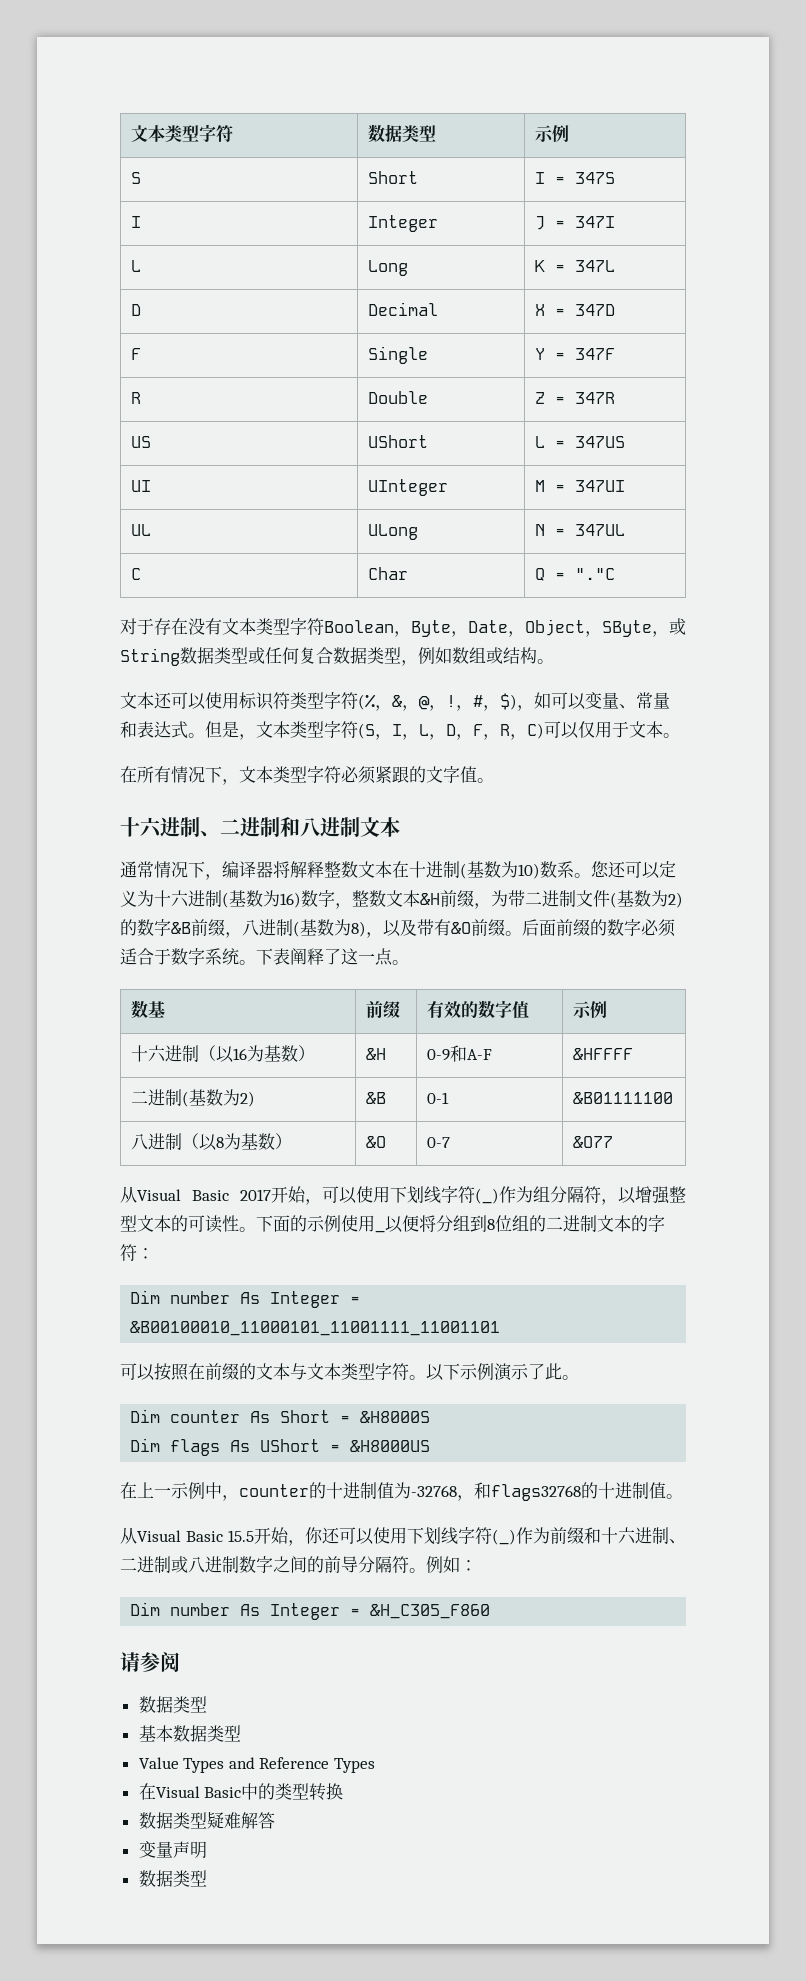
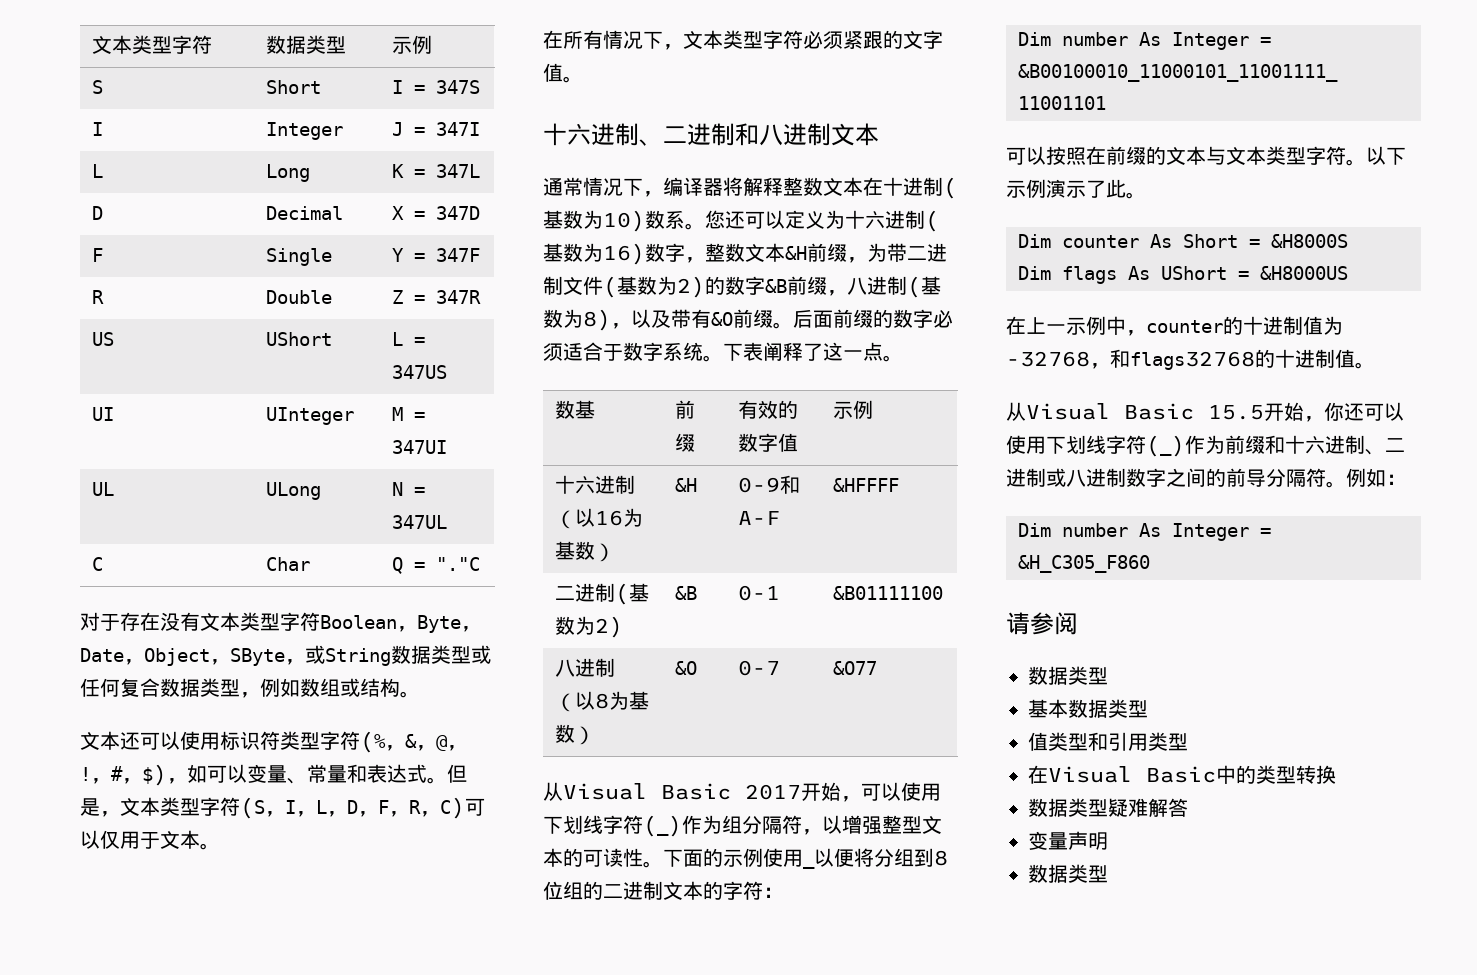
- Value Types and Reference Types
+ 值类型和引用类型

